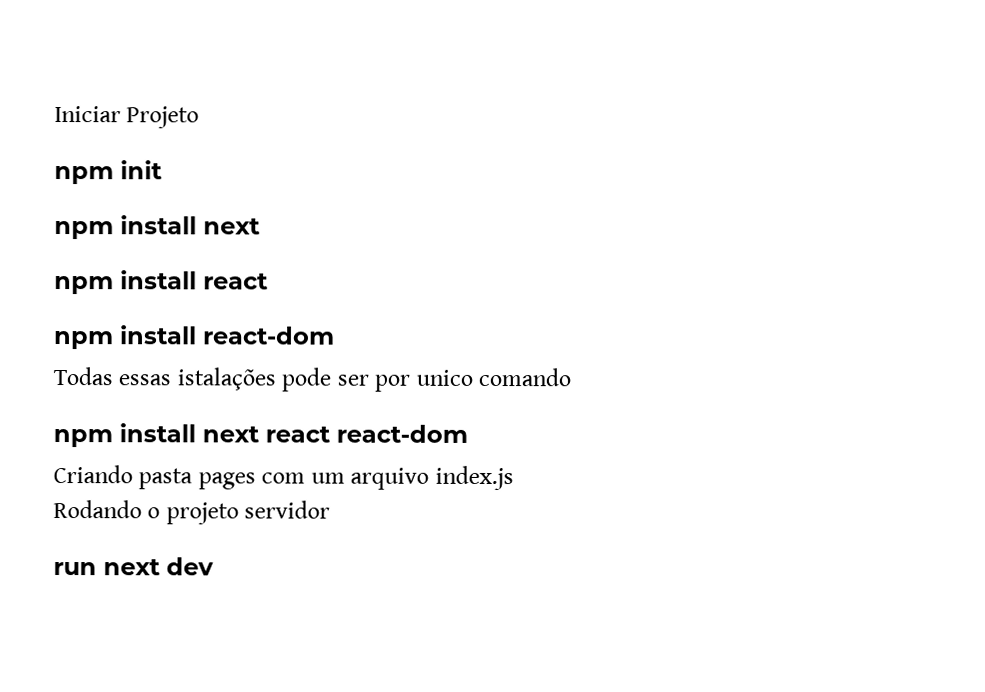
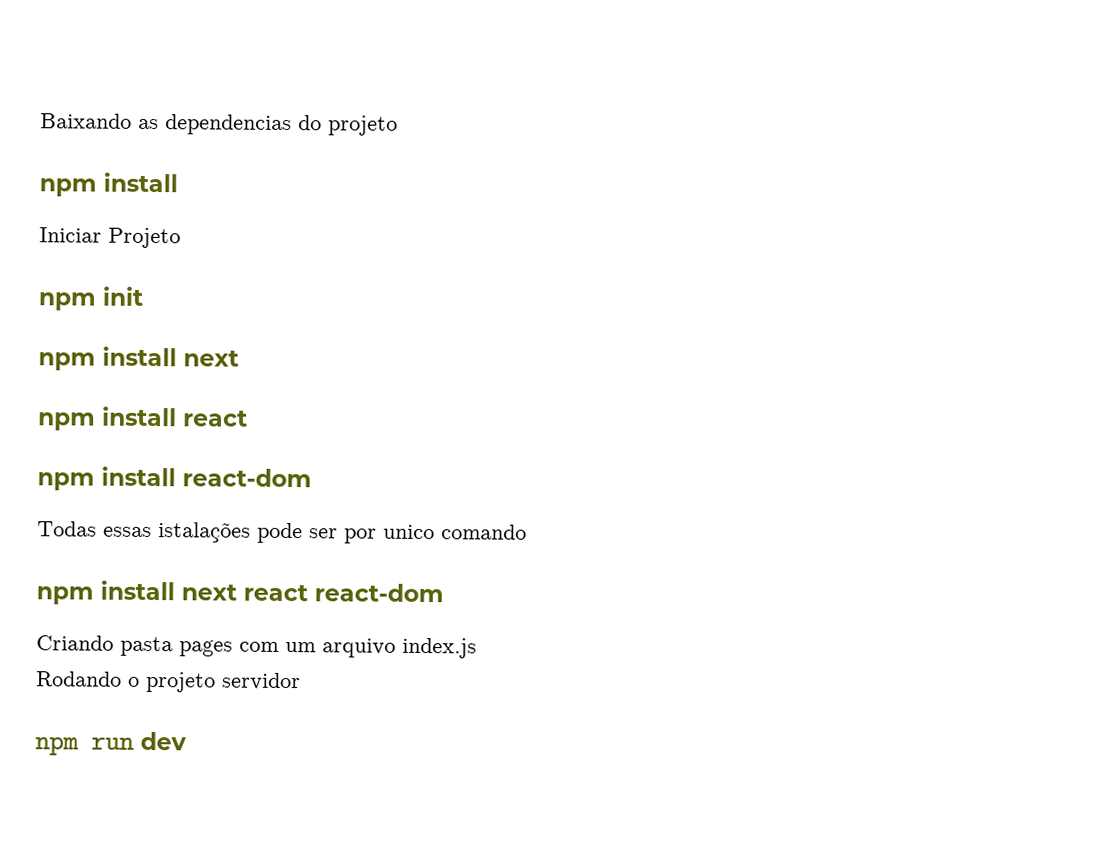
+ Baixando as dependencias do projeto
+ npm install
- run next dev
+ npm run dev

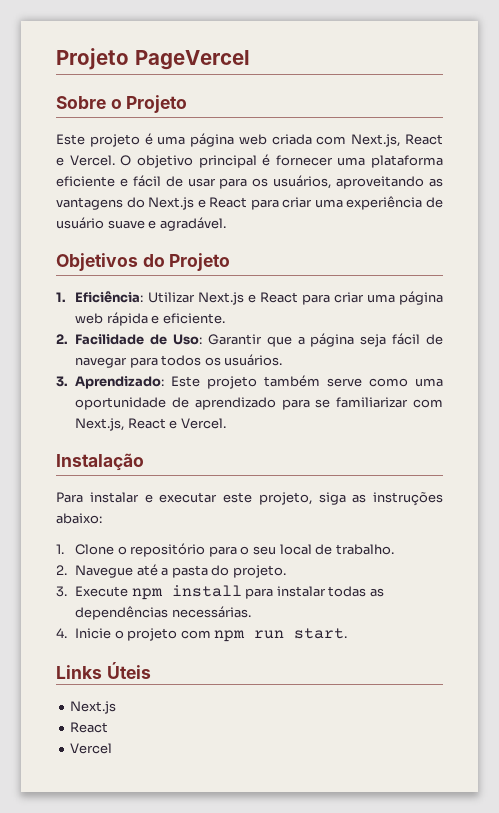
- Baixando as dependencias do projeto
- npm install
- Iniciar Projeto
- npm init
- npm install next
- npm install react
- npm install react-dom
- Todas essas istalações pode ser por unico comando
- npm install next react react-dom
- Criando pasta pages com um arquivo index.js
- Rodando o projeto servidor
- npm run dev
+ Projeto PageVercel
+ Sobre o Projeto
+ Este projeto é uma página web criada com Next.js, React e Vercel. O objetivo principal é fornecer uma plataforma eficiente e fácil de usar para os usuários, aproveitando as vantagens do Next.js e React para criar uma experiência de usuário suave e agradável.
+ Objetivos do Projeto
+ 1. Eficiência: Utilizar Next.js e React para criar uma página web rápida e eficiente.
+ 2. Facilidade de Uso: Garantir que a página seja fácil de navegar para todos os usuários.
+ 3. Aprendizado: Este projeto também serve como uma oportunidade de aprendizado para se familiarizar com Next.js, React e Vercel.
+ Instalação
+ Para instalar e executar este projeto, siga as instruções abaixo:
+ 1. Clone o repositório para o seu local de trabalho.
+ 2. Navegue até a pasta do projeto.
+ 3. Execute npm install para instalar todas as dependências necessárias.
+ 4. Inicie o projeto com npm run start.
+ Links Úteis
+ Next.js
+ React
+ Vercel

